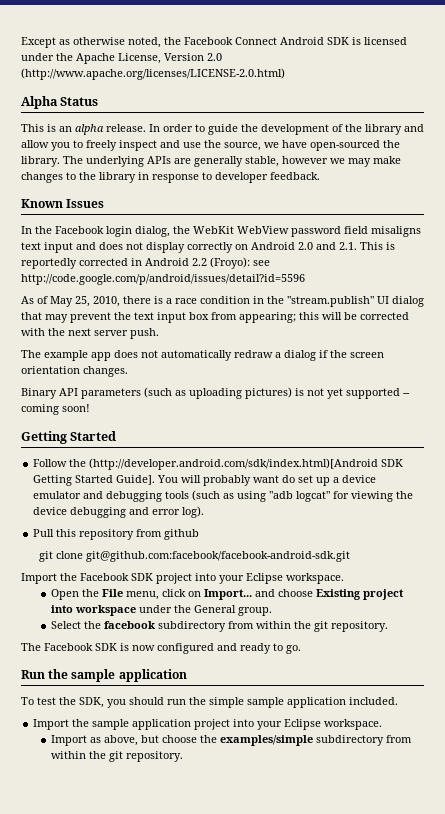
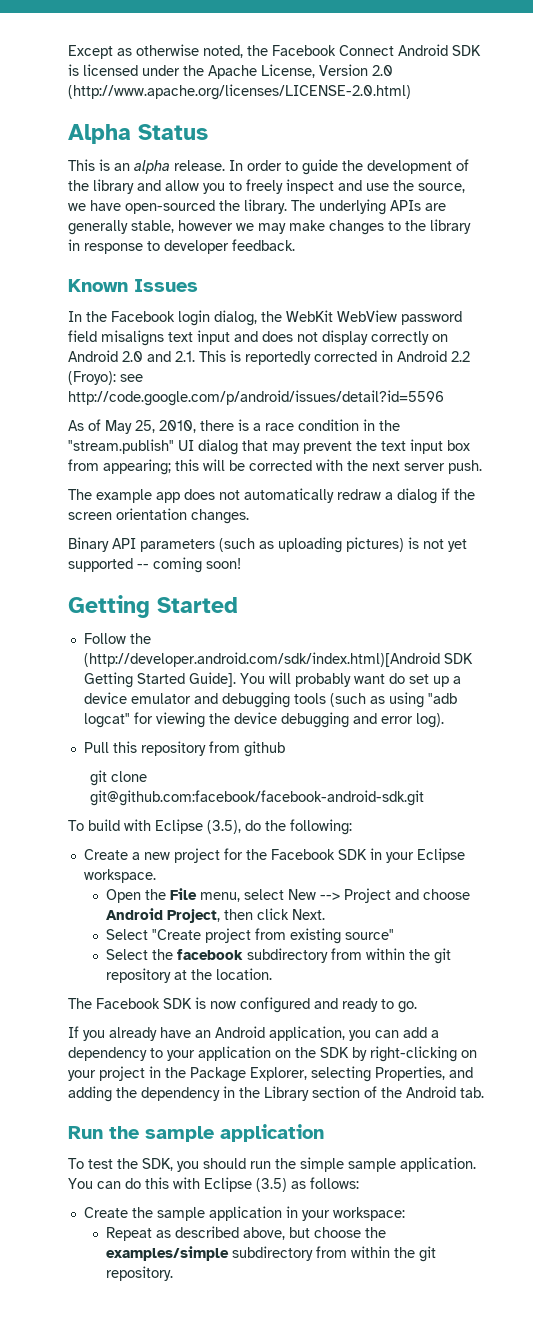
- Import the Facebook SDK project into your Eclipse workspace.
+ To build with Eclipse (3.5), do the following:
+ Create a new project for the Facebook SDK in your Eclipse workspace.
- Open the File menu, click on Import... and choose Existing project into workspace under the General group.
+ Open the File menu, select New --> Project and choose Android Project, then click Next.
+ Select "Create project from existing source"
- Select the facebook subdirectory from within the git repository.
+ Select the facebook subdirectory from within the git repository at the location.
+ If you already have an Android application, you can add a dependency to your application on the SDK by right-clicking on your project in the Package Explorer, selecting Properties, and adding the dependency in the Library section of the Android tab.
- To test the SDK, you should run the simple sample application included.
- Import the sample application project into your Eclipse workspace.
- Import as above, but choose the examples/simple subdirectory from within the git repository.
+ To test the SDK, you should run the simple sample application. You can do this with Eclipse (3.5) as follows:
+ Create the sample application in your workspace:
+ Repeat as described above, but choose the examples/simple subdirectory from within the git repository.

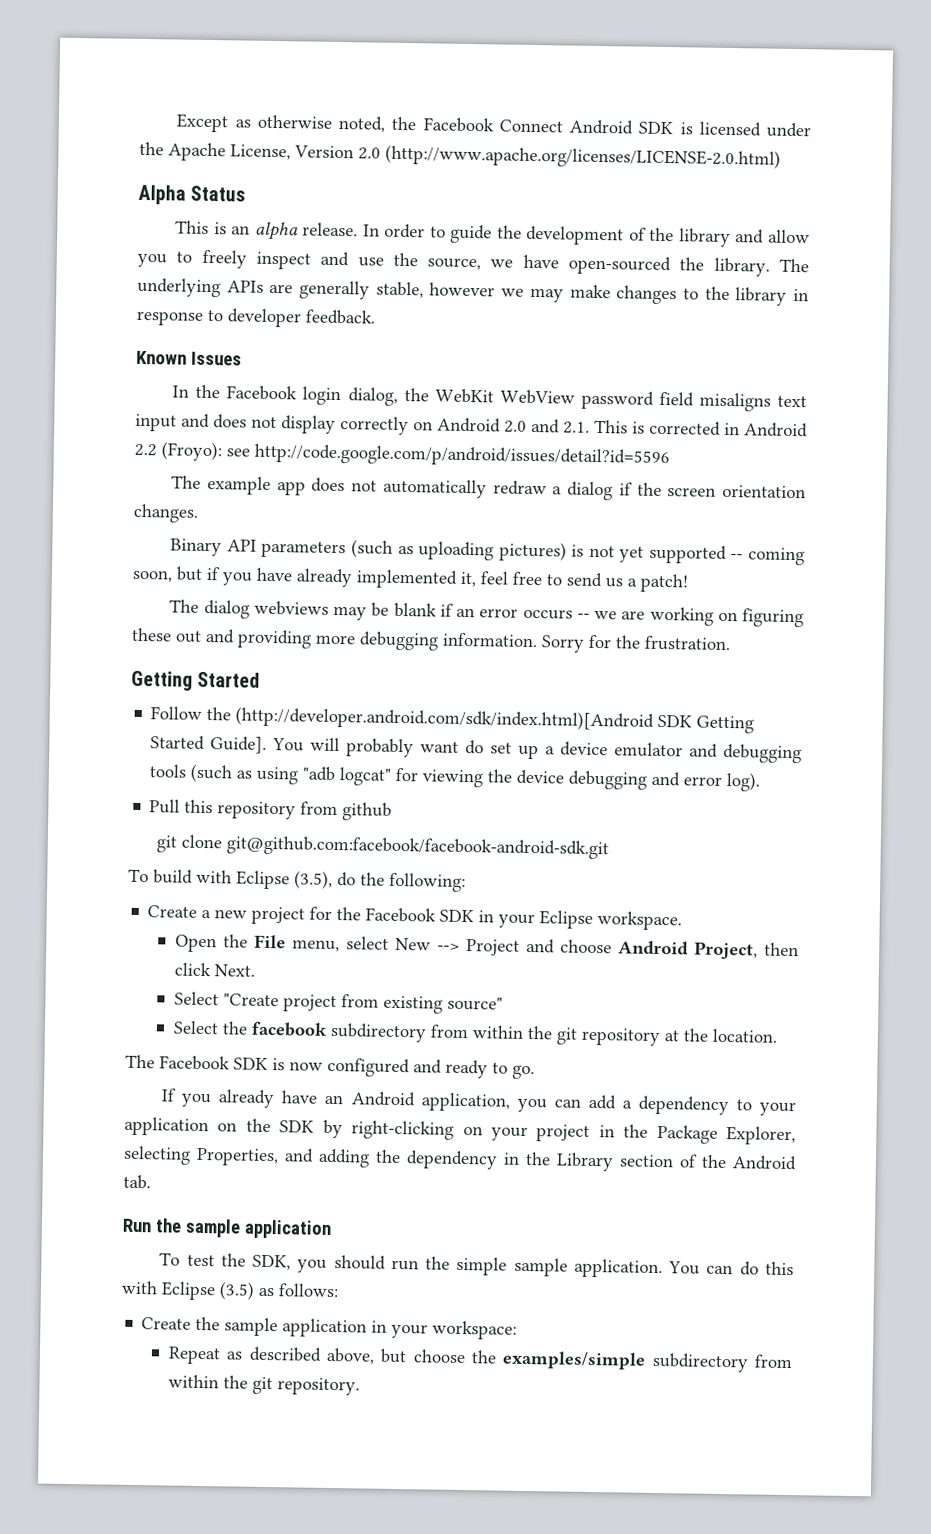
- In the Facebook login dialog, the WebKit WebView password field misaligns text input and does not display correctly on Android 2.0 and 2.1. This is reportedly corrected in Android 2.2 (Froyo): see http://code.google.com/p/android/issues/detail?id=5596
+ In the Facebook login dialog, the WebKit WebView password field misaligns text input and does not display correctly on Android 2.0 and 2.1. This is corrected in Android 2.2 (Froyo): see http://code.google.com/p/android/issues/detail?id=5596
- As of May 25, 2010, there is a race condition in the "stream.publish" UI dialog that may prevent the text input box from appearing; this will be corrected with the next server push.
- Binary API parameters (such as uploading pictures) is not yet supported -- coming soon!
+ Binary API parameters (such as uploading pictures) is not yet supported -- coming soon, but if you have already implemented it, feel free to send us a patch!
+ The dialog webviews may be blank if an error occurs -- we are working on figuring these out and providing more debugging information. Sorry for the frustration.

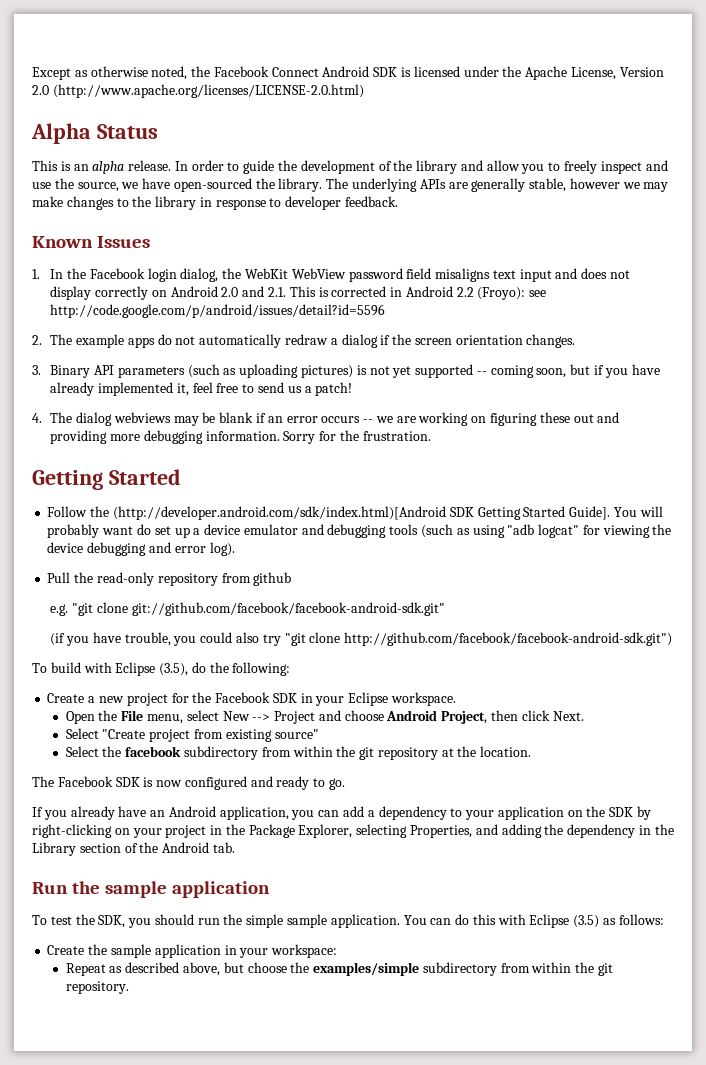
- In the Facebook login dialog, the WebKit WebView password field misaligns text input and does not display correctly on Android 2.0 and 2.1. This is corrected in Android 2.2 (Froyo): see http://code.google.com/p/android/issues/detail?id=5596
+ 1. In the Facebook login dialog, the WebKit WebView password field misaligns text input and does not display correctly on Android 2.0 and 2.1. This is corrected in Android 2.2 (Froyo): see http://code.google.com/p/android/issues/detail?id=5596
- The example app does not automatically redraw a dialog if the screen orientation changes.
+ 2. The example apps do not automatically redraw a dialog if the screen orientation changes.
- Binary API parameters (such as uploading pictures) is not yet supported -- coming soon, but if you have already implemented it, feel free to send us a patch!
+ 3. Binary API parameters (such as uploading pictures) is not yet supported -- coming soon, but if you have already implemented it, feel free to send us a patch!
- The dialog webviews may be blank if an error occurs -- we are working on figuring these out and providing more debugging information.
+ 4. The dialog webviews may be blank if an error occurs -- we are working on figuring these out and providing more debugging information.
- Pull this repository from github
+ Pull the read-only repository from github
- git clone git@github.com:facebook/facebook-android-sdk.git
+ e.g. "git clone git://github.com/facebook/facebook-android-sdk.git"
+ (if you have trouble, you could also try "git clone http://github.com/facebook/facebook-android-sdk.git")

